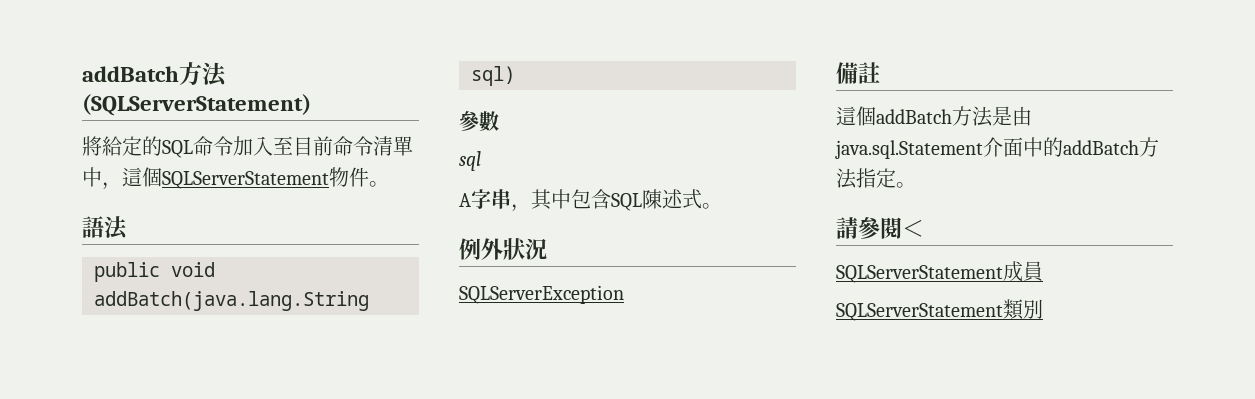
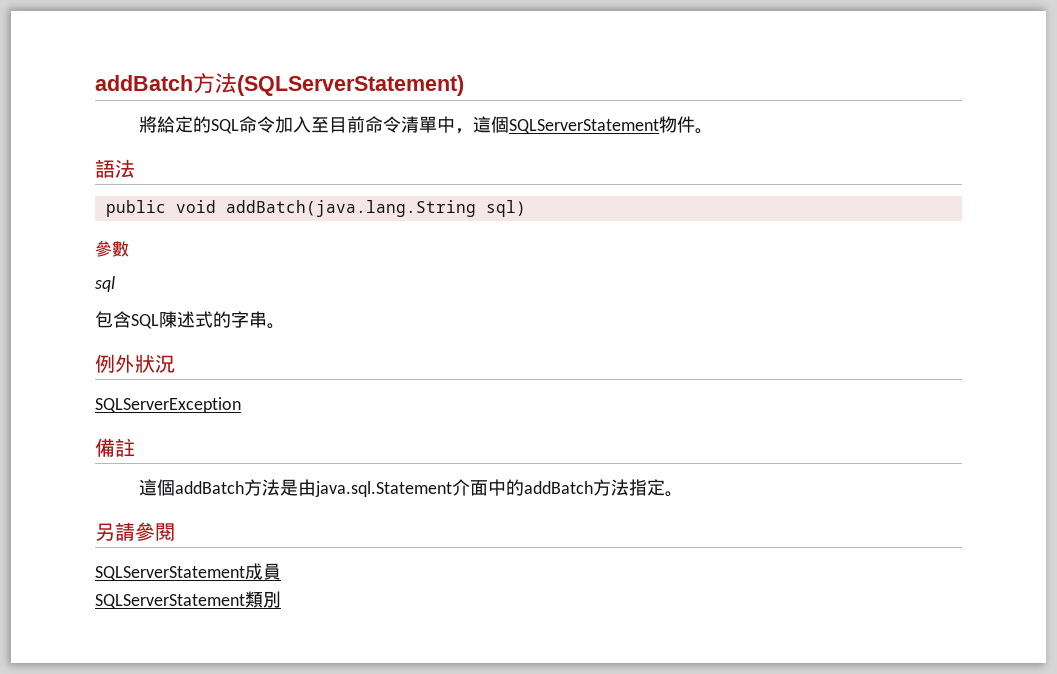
- A字串，其中包含SQL陳述式。
+ 包含SQL陳述式的字串。
- 請參閱＜
+ 另請參閱

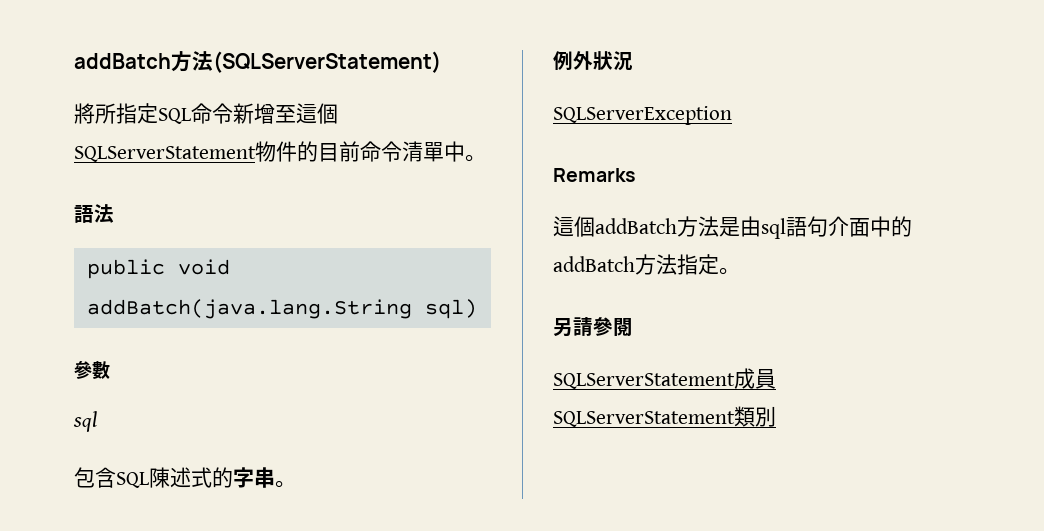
- 將給定的SQL命令加入至目前命令清單中，這個SQLServerStatement物件。
+ 將所指定SQL命令新增至這個SQLServerStatement物件的目前命令清單中。
- 備註
+ Remarks
- 這個addBatch方法是由java.sql.Statement介面中的addBatch方法指定。
+ 這個addBatch方法是由sql語句介面中的addBatch方法指定。

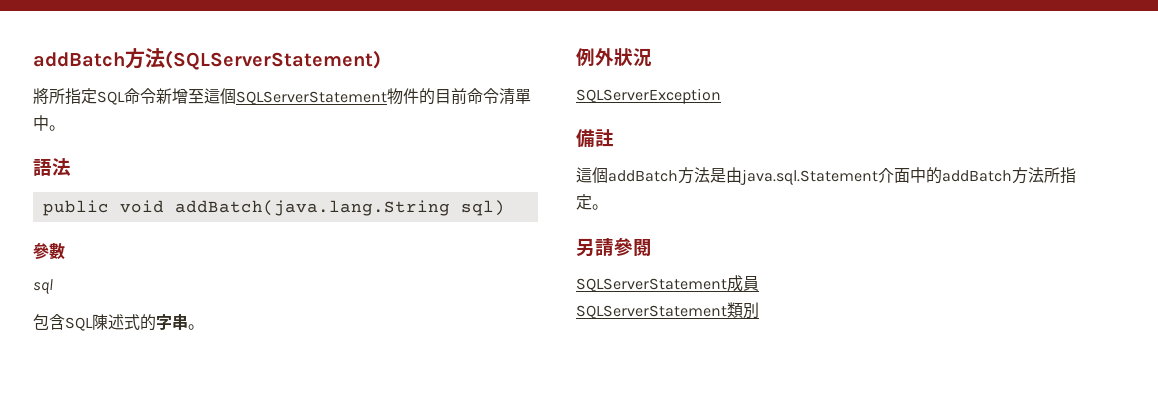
- Remarks
+ 備註
- 這個addBatch方法是由sql語句介面中的addBatch方法指定。
+ 這個addBatch方法是由java.sql.Statement介面中的addBatch方法所指定。

